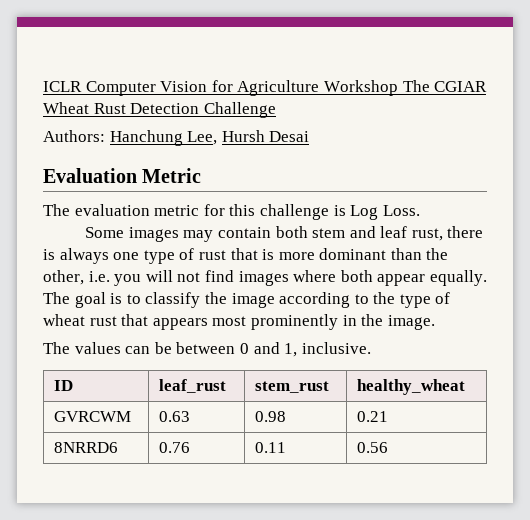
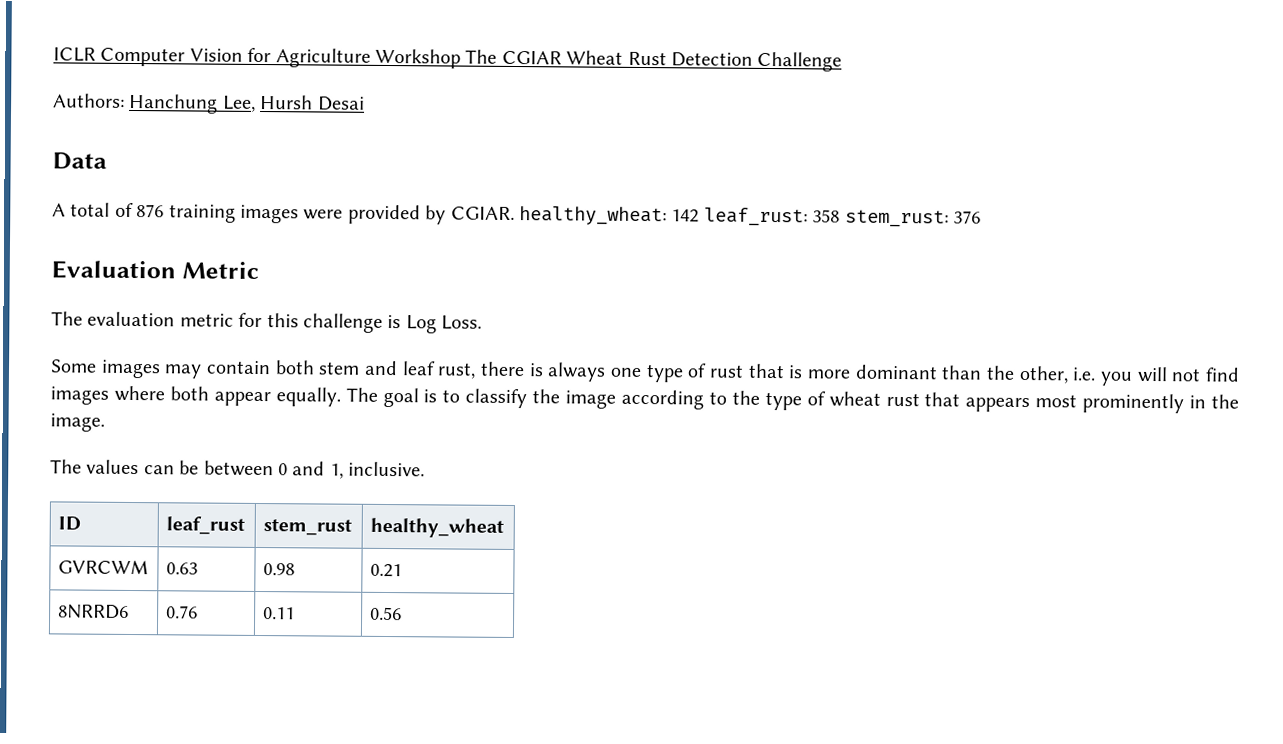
+ Data
+ A total of 876 training images were provided by CGIAR. healthy_wheat: 142 leaf_rust: 358 stem_rust: 376

